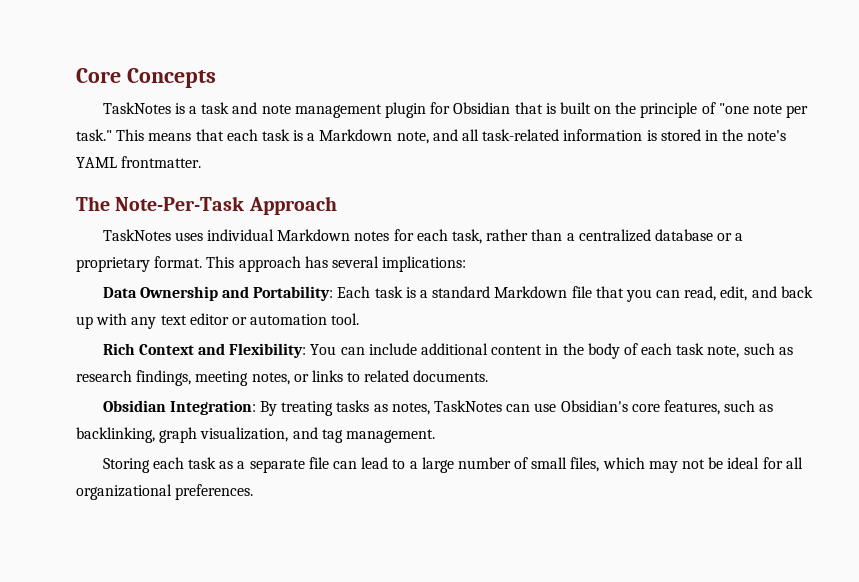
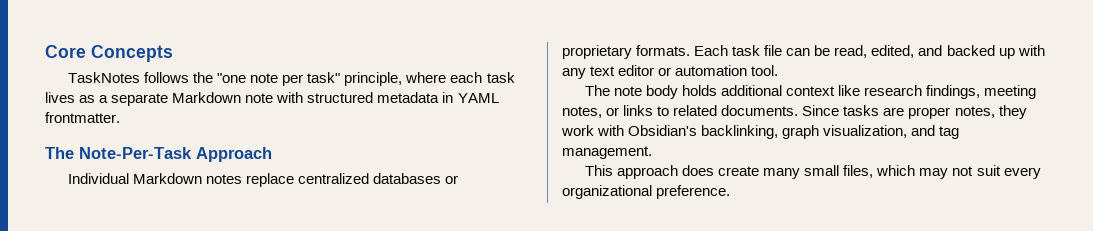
- TaskNotes is a task and note management plugin for Obsidian that is built on the principle of "one note per task." This means that each task is a Markdown note, and all task-related information is stored in the note's YAML frontmatter.
+ TaskNotes follows the "one note per task" principle, where each task lives as a separate Markdown note with structured metadata in YAML frontmatter.
- TaskNotes uses individual Markdown notes for each task, rather than a centralized database or a proprietary format. This approach has several implications:
- Data Ownership and Portability: Each task is a standard Markdown file that you can read, edit, and back up with any text editor or automation tool.
+ Individual Markdown notes replace centralized databases or proprietary formats. Each task file can be read, edited, and backed up with any text editor or automation tool.
- Rich Context and Flexibility: You can include additional content in the body of each task note, such as research findings, meeting notes, or links to related documents.
- Obsidian Integration: By treating tasks as notes, TaskNotes can use Obsidian's core features, such as backlinking, graph visualization, and tag management.
+ The note body holds additional context like research findings, meeting notes, or links to related documents. Since tasks are proper notes, they work with Obsidian's backlinking, graph visualization, and tag management.
- Storing each task as a separate file can lead to a large number of small files, which may not be ideal for all organizational preferences.
+ This approach does create many small files, which may not suit every organizational preference.

